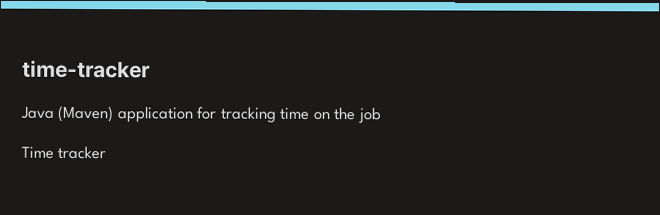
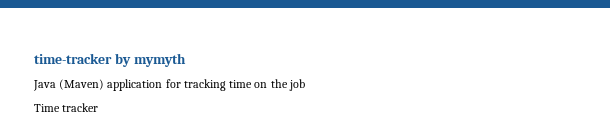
- time-tracker
+ time-tracker by mymyth

